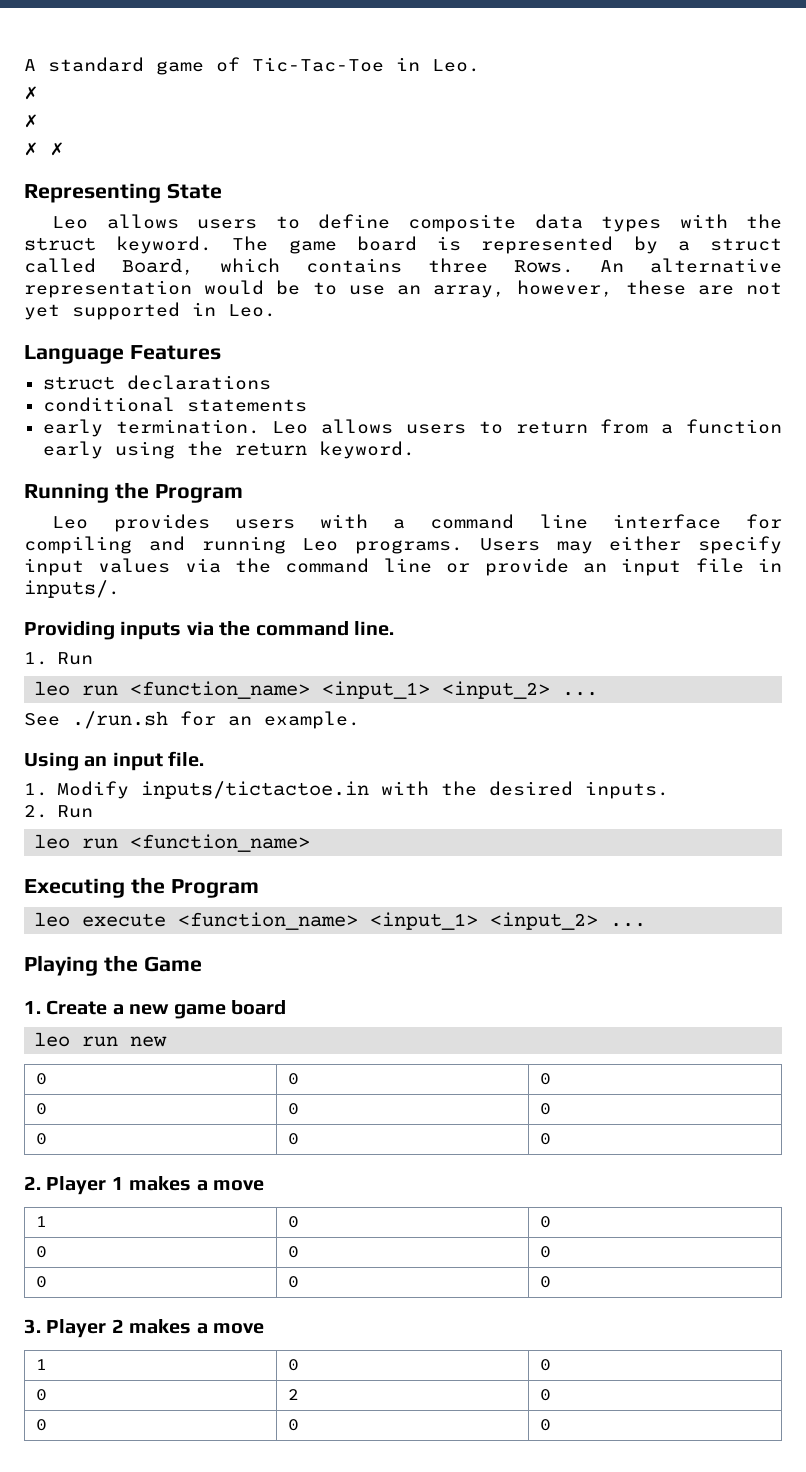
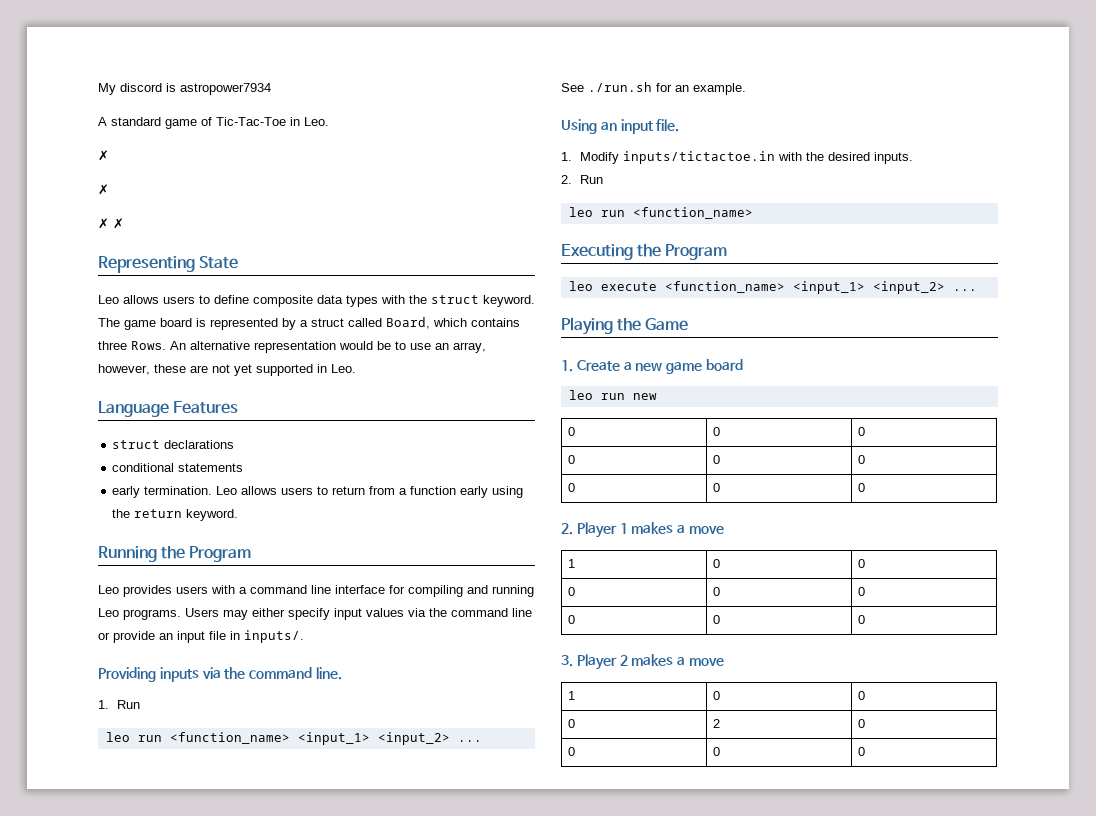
+ My discord is astropower7934

